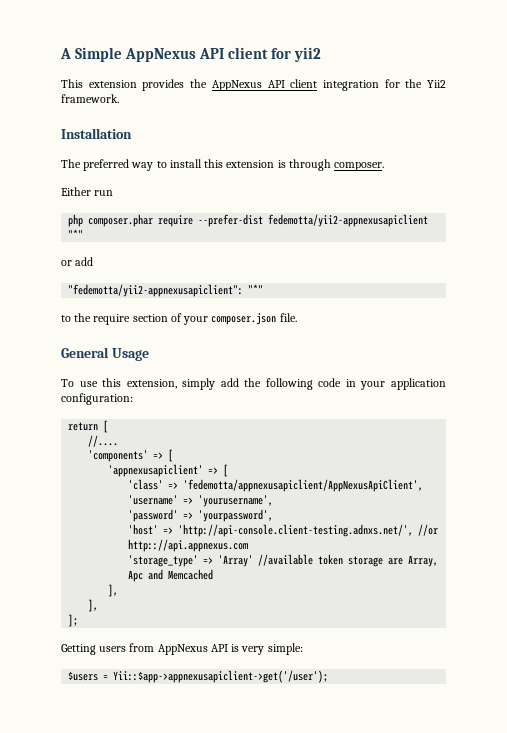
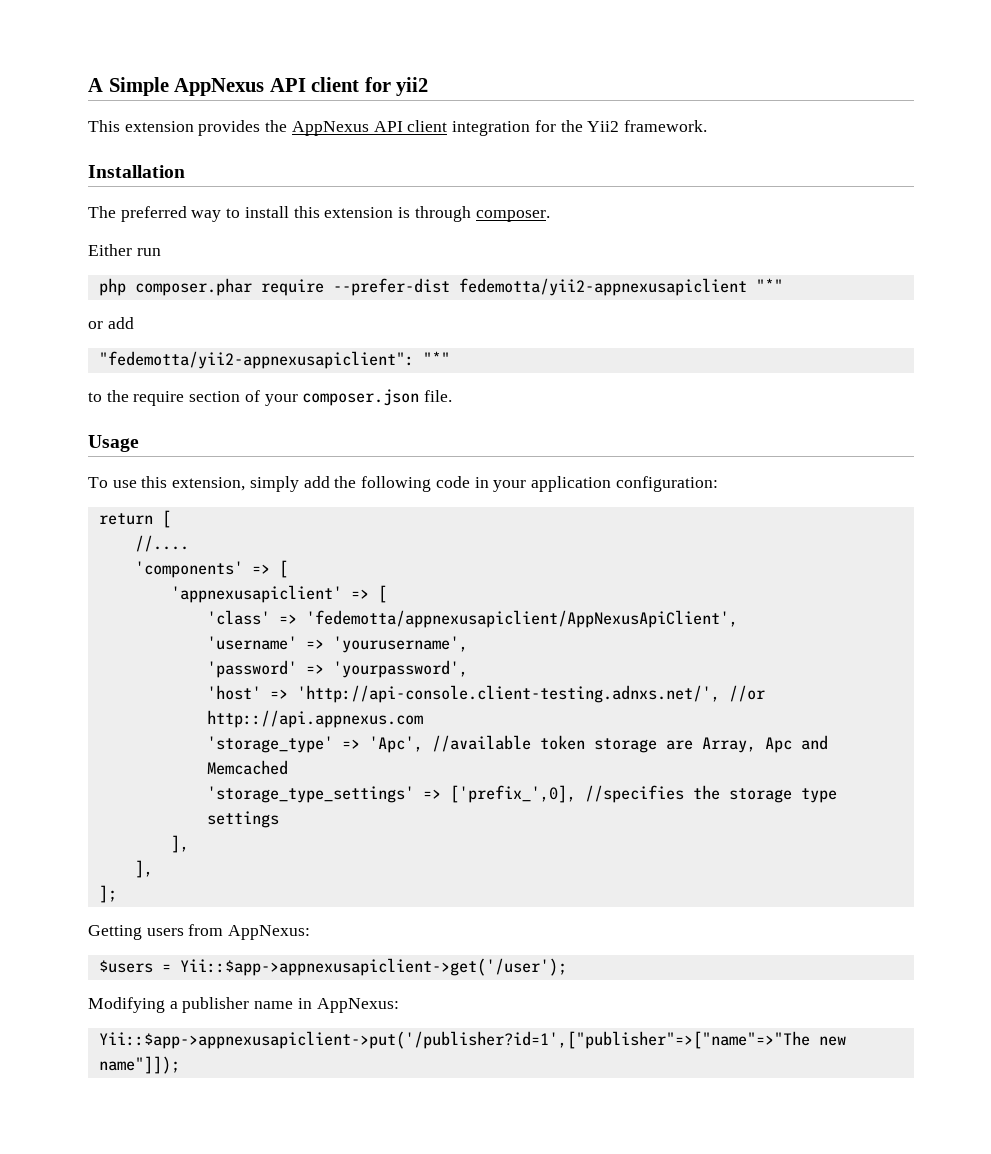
- General Usage
+ Usage
- 'storage_type' => 'Array' //available token storage are Array, Apc and Memcached
+ 'storage_type' => 'Apc', //available token storage are Array, Apc and Memcached
+ 'storage_type_settings' => ['prefix_',0], //specifies the storage type settings
- Getting users from AppNexus API is very simple:
+ Getting users from AppNexus:
  $users = Yii::$app->appnexusapiclient->get('/user');
+ Modifying a publisher name in AppNexus:
+ Yii::$app->appnexusapiclient->put('/publisher?id=1',["publisher"=>["name"=>"The new name"]]);

